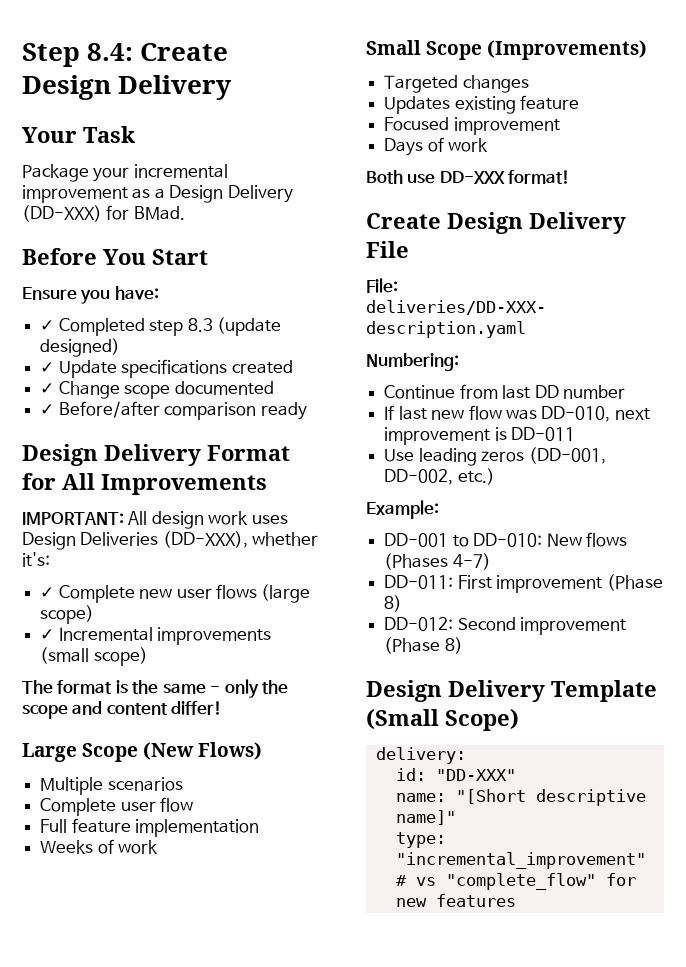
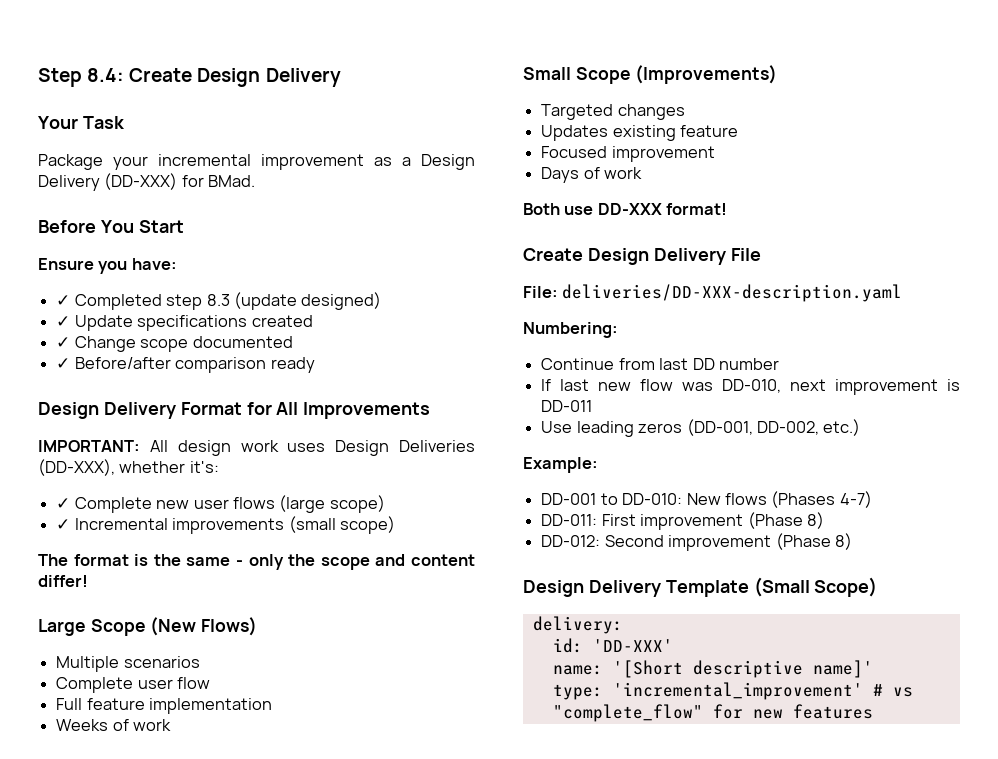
- id: "DD-XXX"
+ id: 'DD-XXX'
- name: "[Short descriptive name]"
+ name: '[Short descriptive name]'
- type: "incremental_improvement" # vs "complete_flow" for new features
+ type: 'incremental_improvement' # vs "complete_flow" for new features

